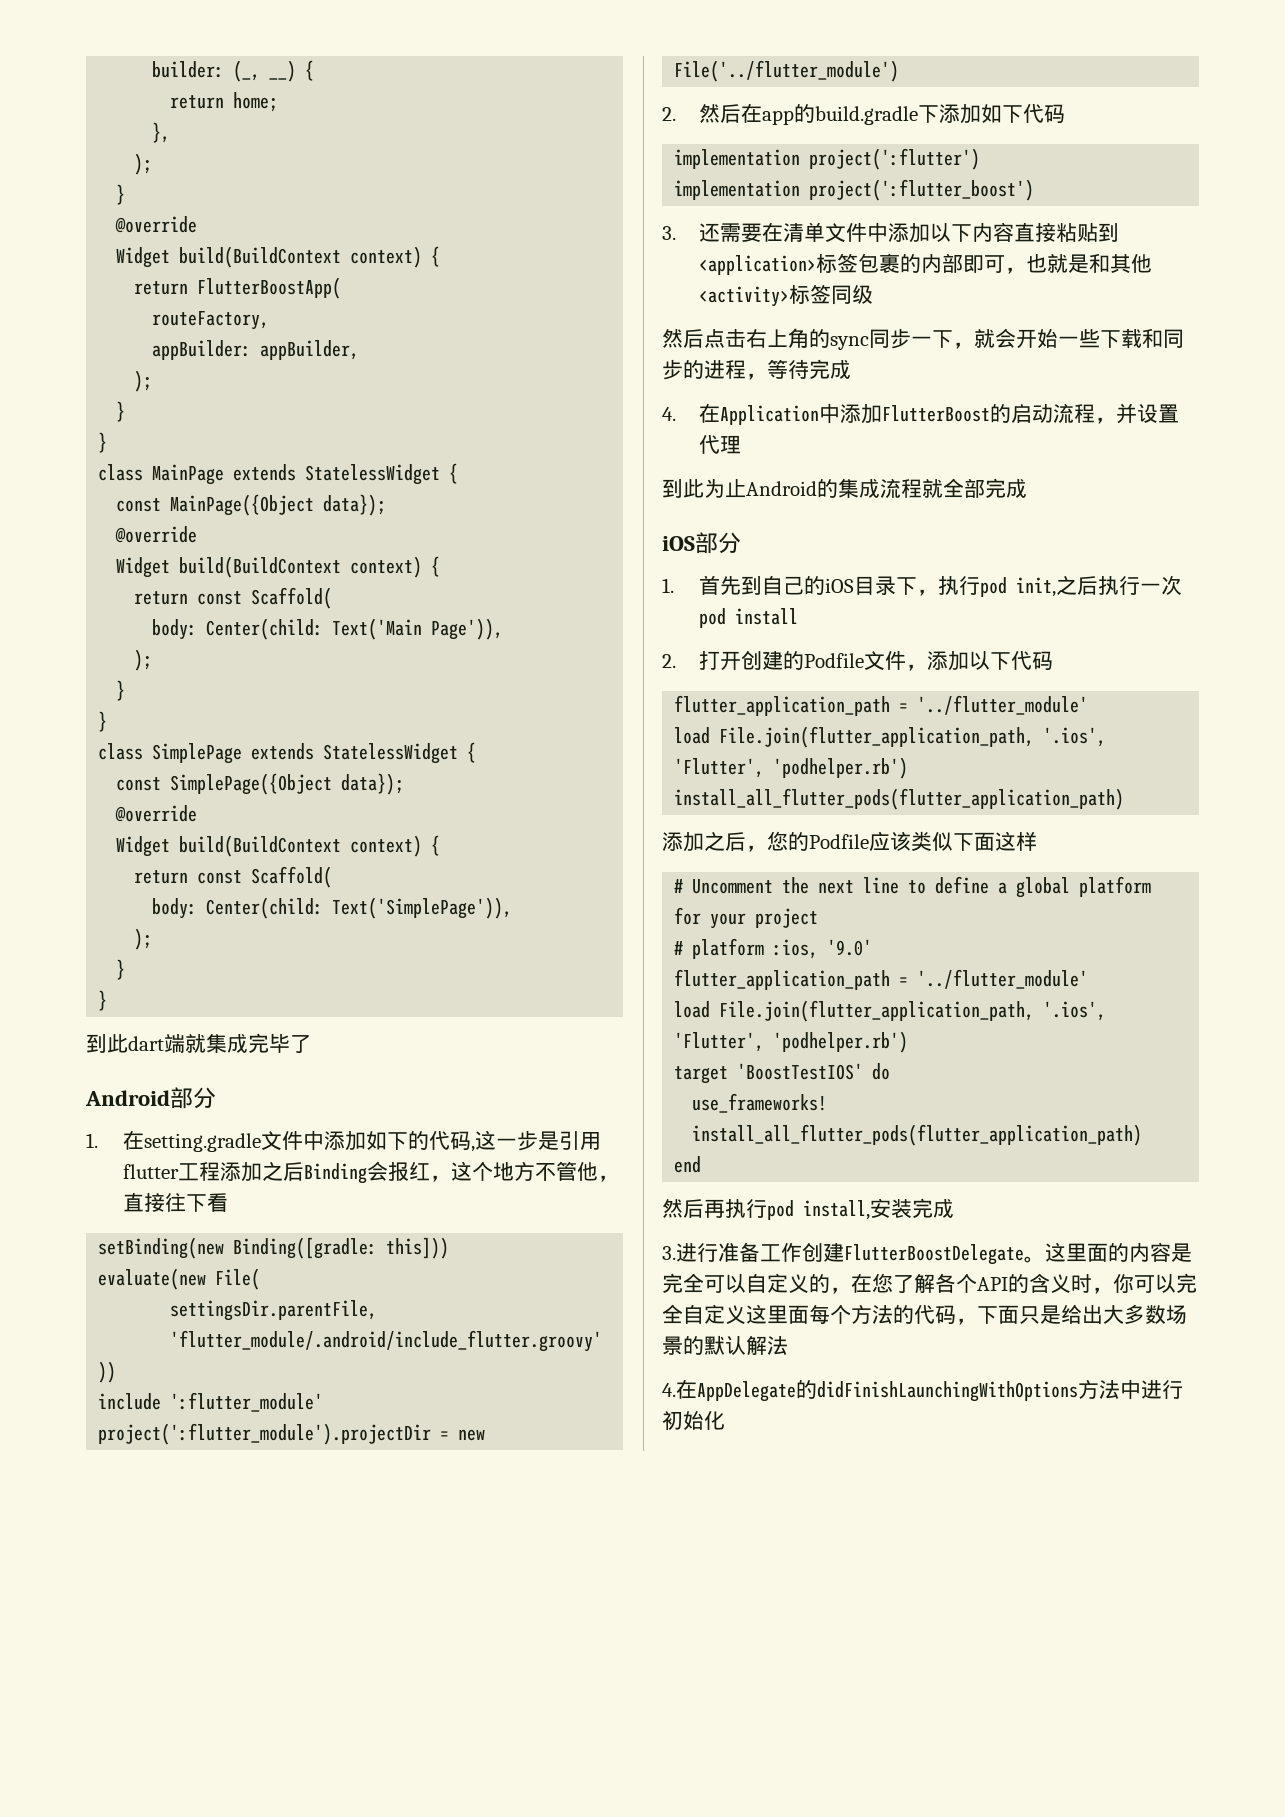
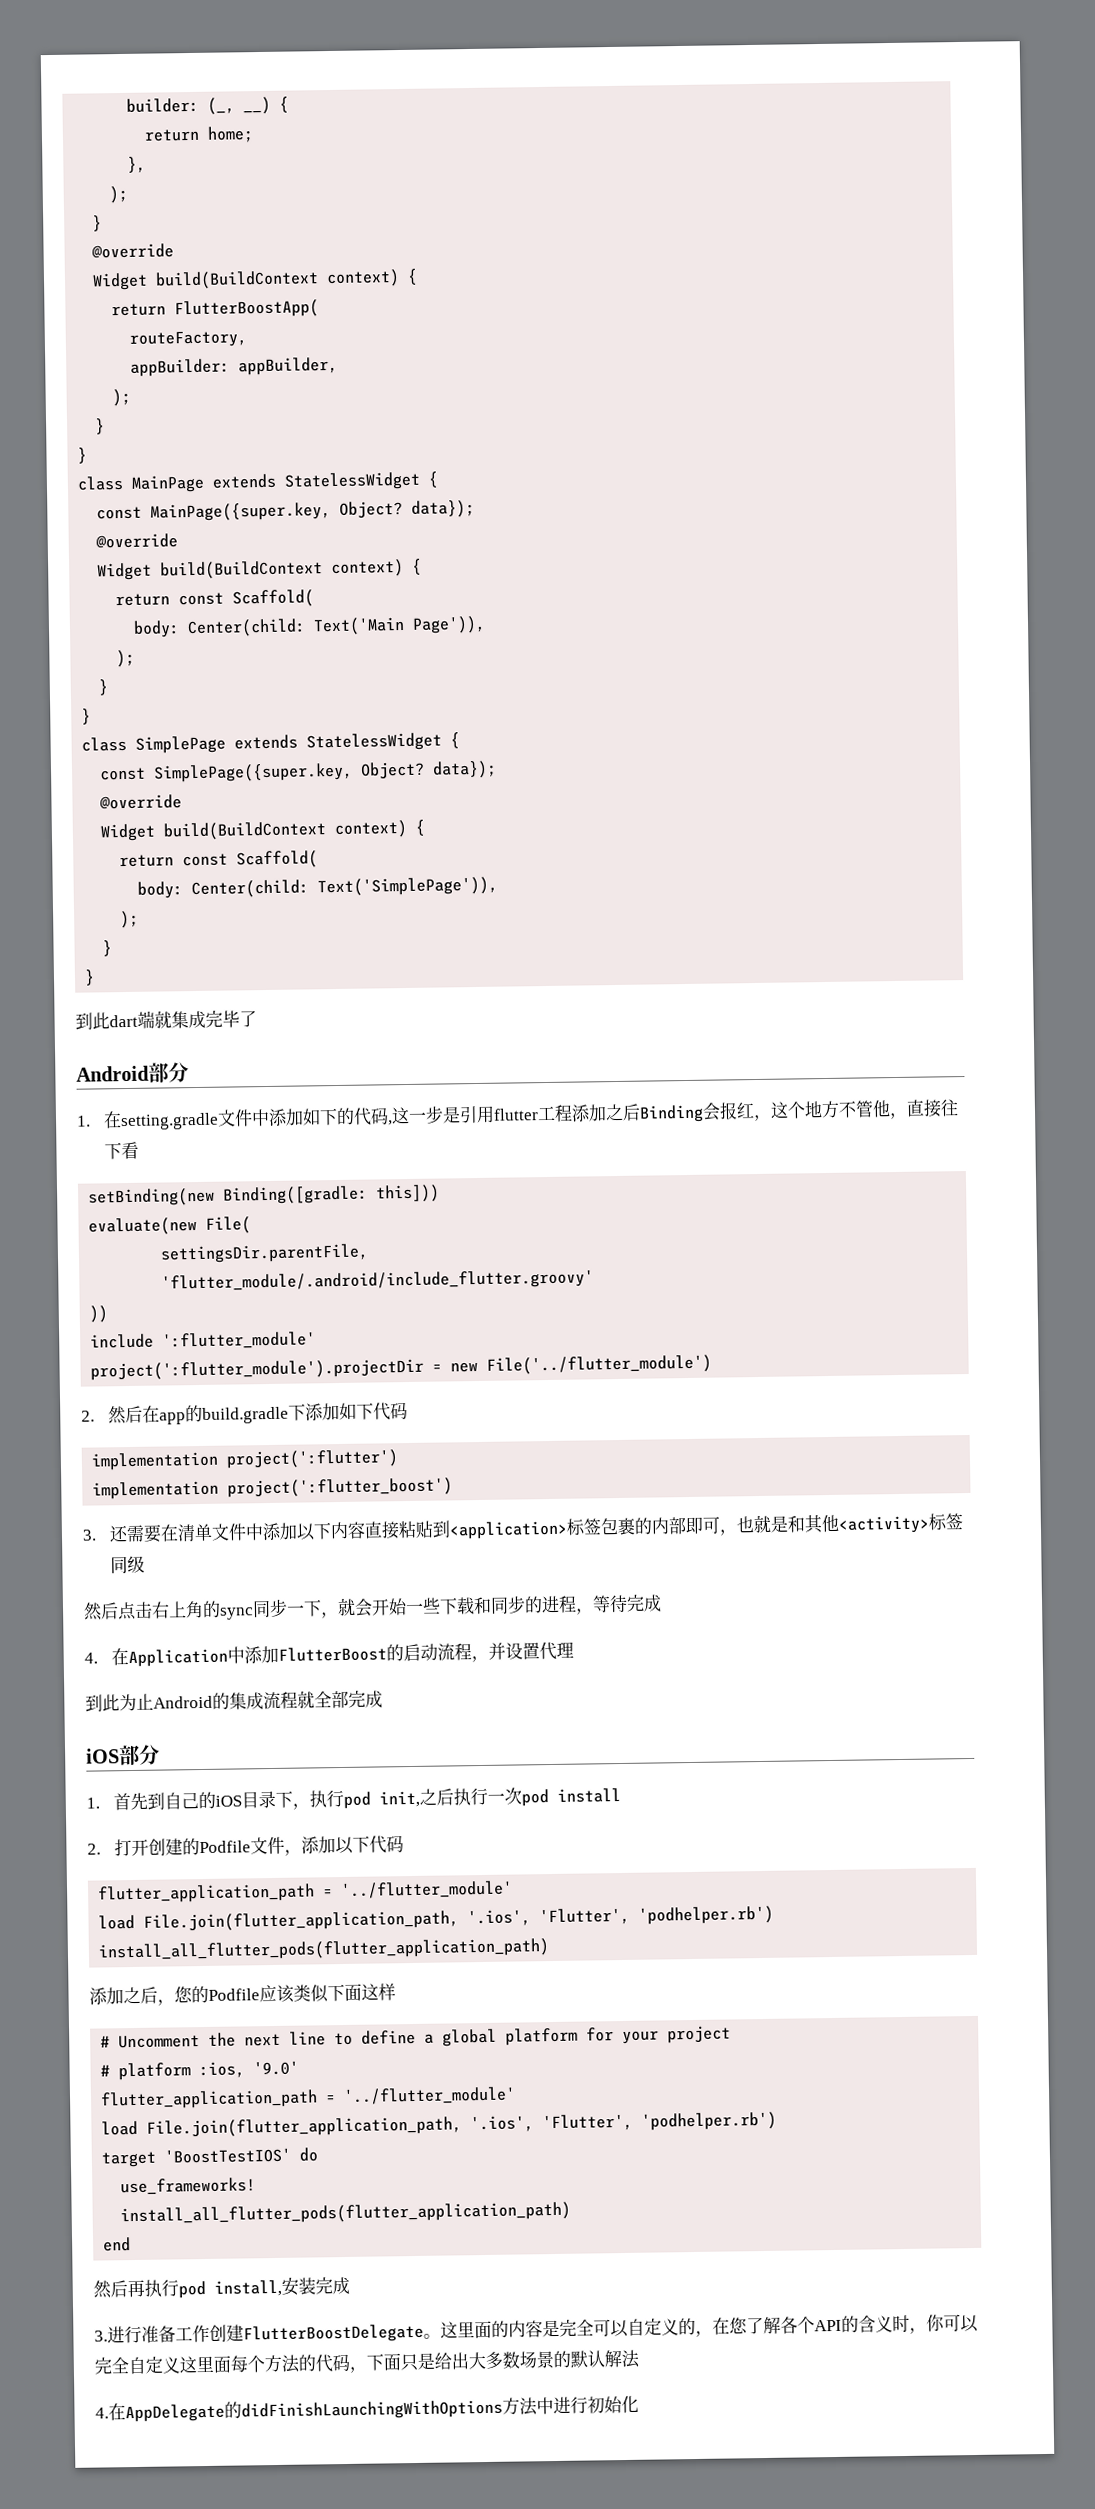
- const MainPage({Object data});
+ const MainPage({super.key, Object? data});
- const SimplePage({Object data});
+ const SimplePage({super.key, Object? data});

